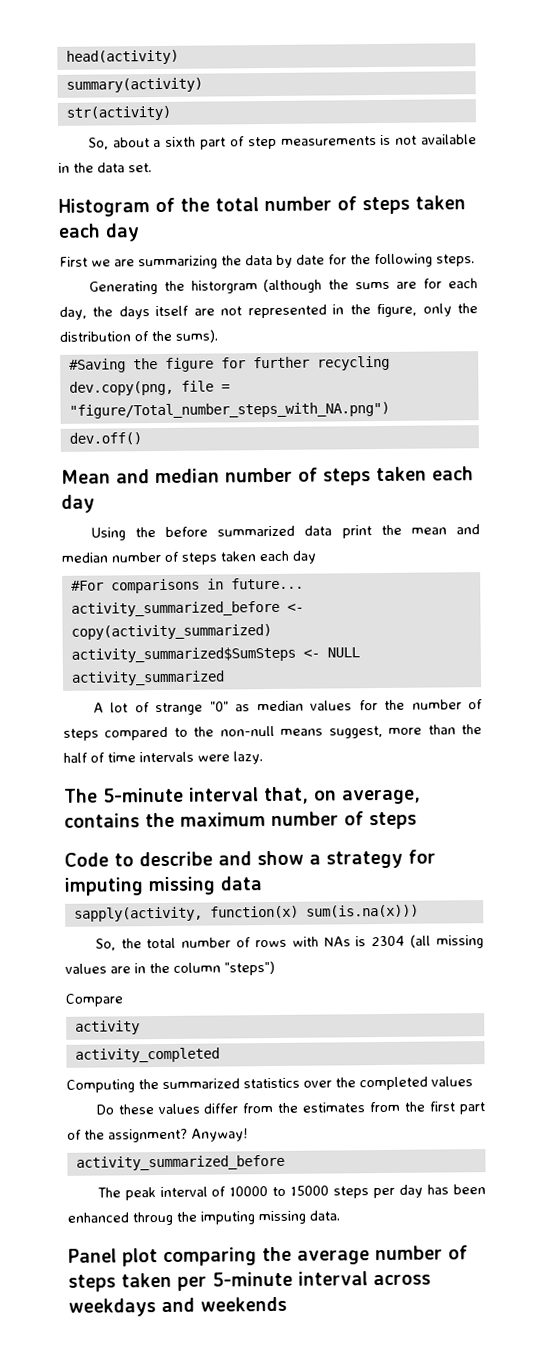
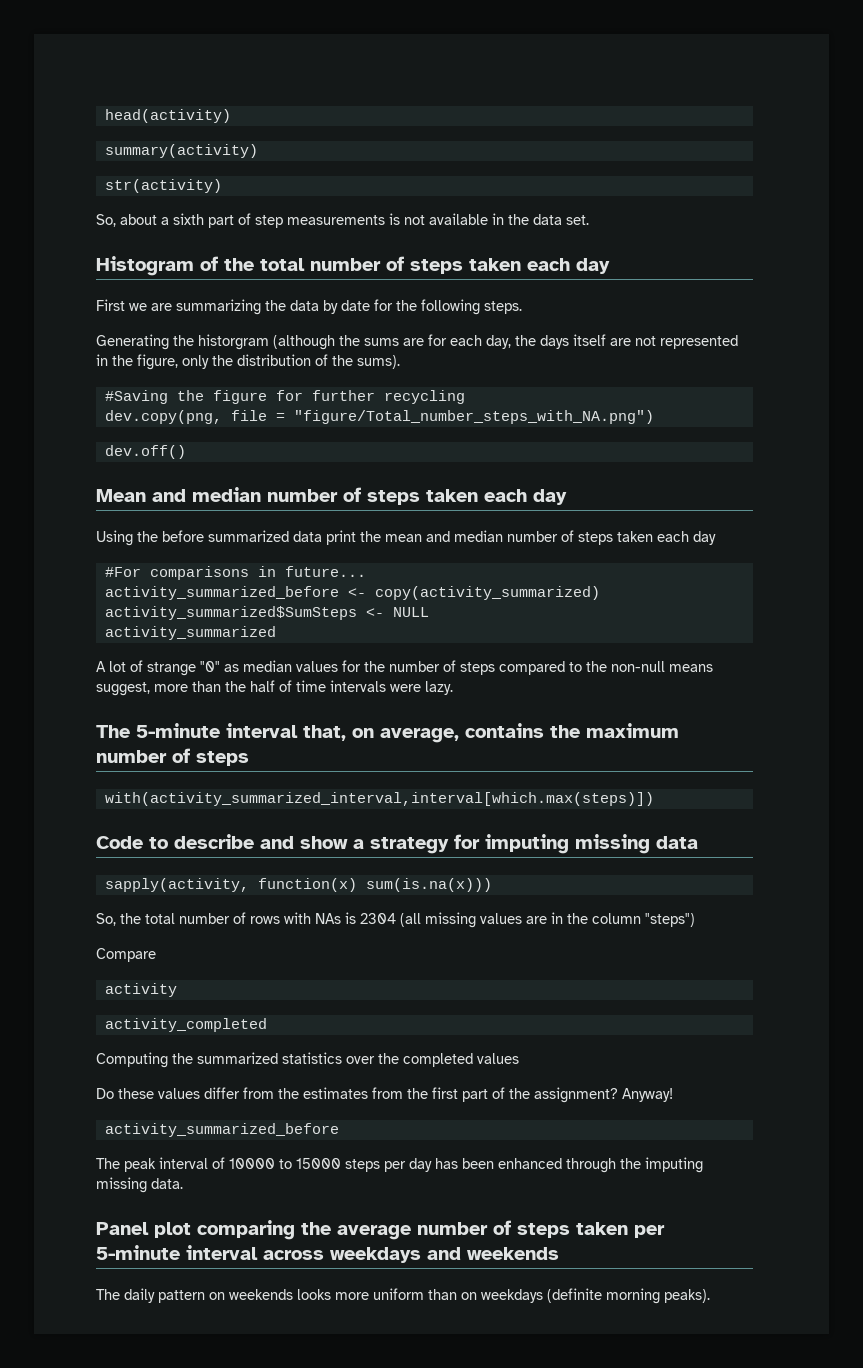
+ with(activity_summarized_interval,interval[which.max(steps)])
- The peak interval of 10000 to 15000 steps per day has been enhanced throug the imputing missing data.
+ The peak interval of 10000 to 15000 steps per day has been enhanced through the imputing missing data.
+ The daily pattern on weekends looks more uniform than on weekdays (definite morning peaks).

